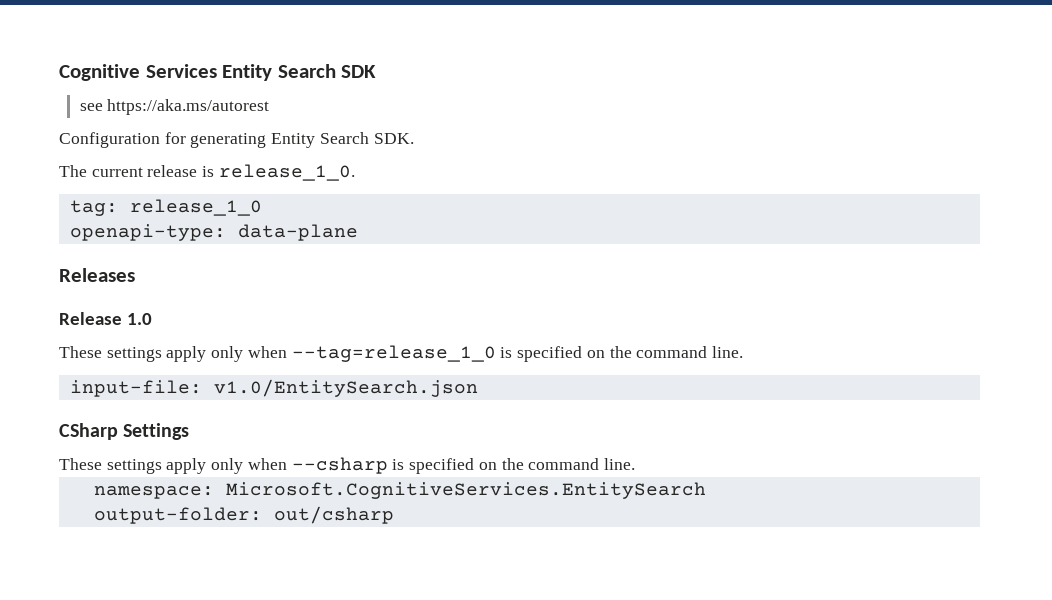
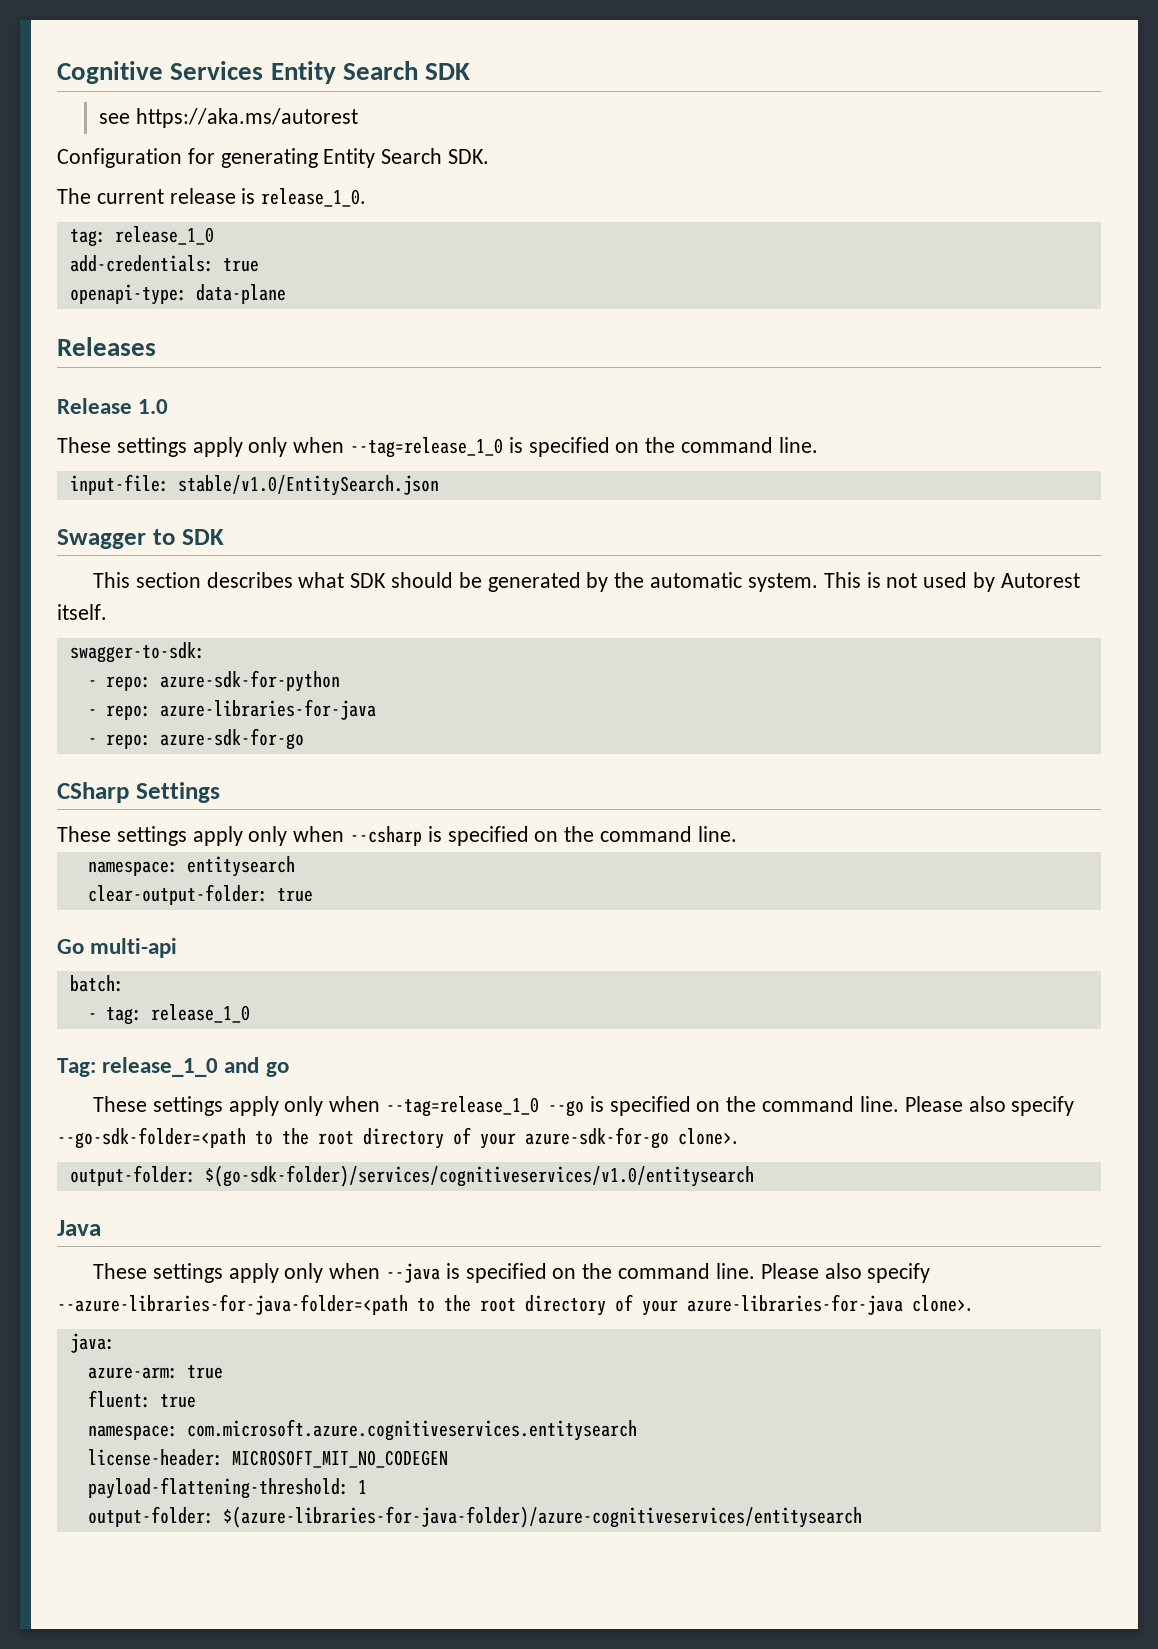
+ add-credentials: true
- input-file: v1.0/EntitySearch.json
+ input-file: stable/v1.0/EntitySearch.json
+ Swagger to SDK
+ This section describes what SDK should be generated by the automatic system. This is not used by Autorest itself.
+ swagger-to-sdk:
+ - repo: azure-sdk-for-python
+ - repo: azure-libraries-for-java
+ - repo: azure-sdk-for-go
- namespace: Microsoft.CognitiveServices.EntitySearch
- output-folder: out/csharp
+ namespace: entitysearch
+ clear-output-folder: true
+ Go multi-api
+ batch:
+ - tag: release_1_0
+ Tag: release_1_0 and go
+ These settings apply only when --tag=release_1_0 --go is specified on the command line. Please also specify --go-sdk-folder=<path to the root directory of your azure-sdk-for-go clone>.
+ output-folder: $(go-sdk-folder)/services/cognitiveservices/v1.0/entitysearch
+ Java
+ These settings apply only when --java is specified on the command line. Please also specify --azure-libraries-for-java-folder=<path to the root directory of your azure-libraries-for-java clone>.
+ java:
+ azure-arm: true
+ fluent: true
+ namespace: com.microsoft.azure.cognitiveservices.entitysearch
+ license-header: MICROSOFT_MIT_NO_CODEGEN
+ payload-flattening-threshold: 1
+ output-folder: $(azure-libraries-for-java-folder)/azure-cognitiveservices/entitysearch

